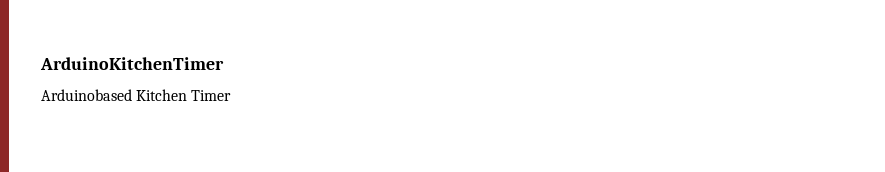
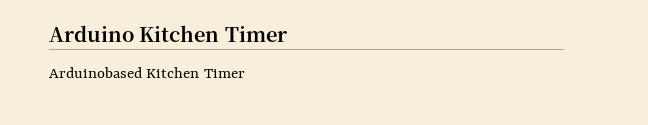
- ArduinoKitchenTimer
+ Arduino Kitchen Timer

